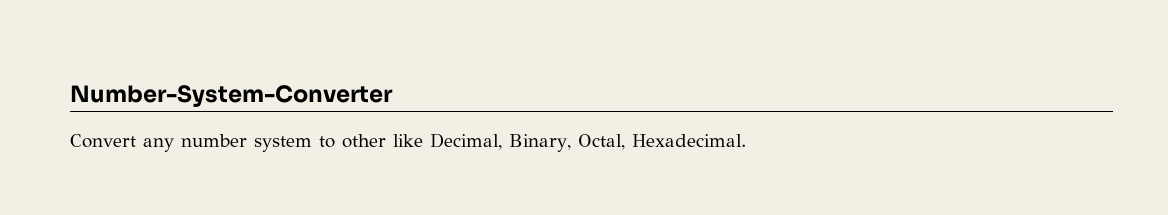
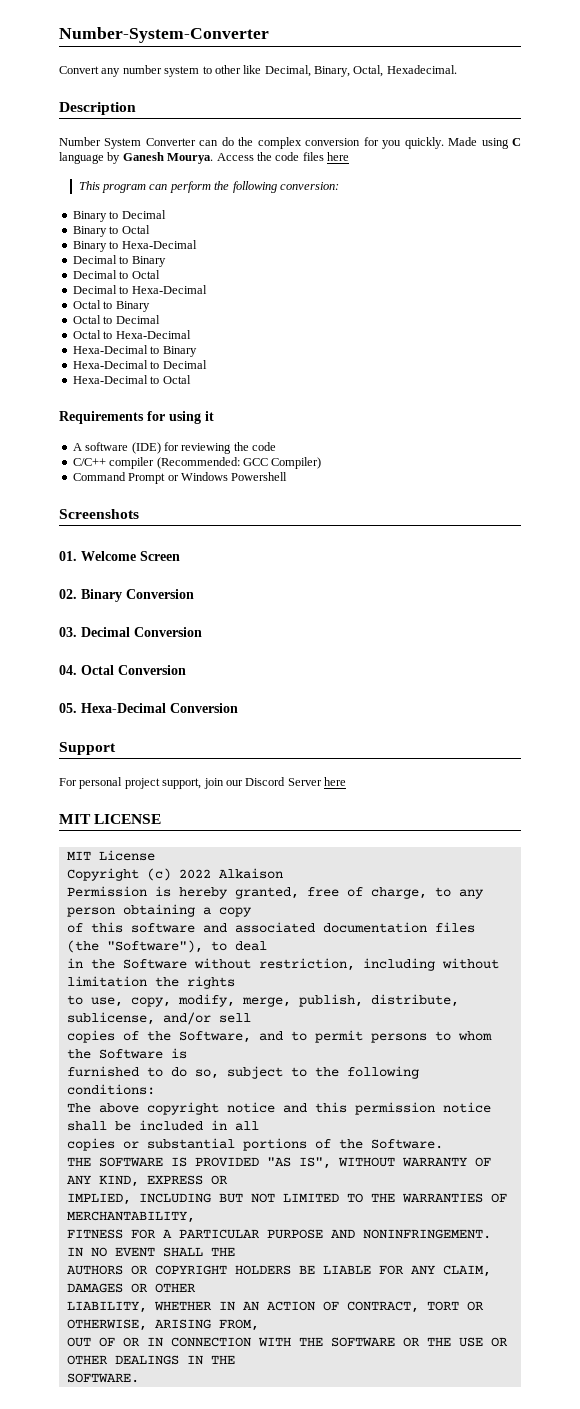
+ Description
+ Number System Converter can do the complex conversion for you quickly. Made using C language by Ganesh Mourya. Access the code files here
+ This program can perform the following conversion:
+ Binary to Decimal
+ Binary to Octal
+ Binary to Hexa-Decimal
+ Decimal to Binary
+ Decimal to Octal
+ Decimal to Hexa-Decimal
+ Octal to Binary
+ Octal to Decimal
+ Octal to Hexa-Decimal
+ Hexa-Decimal to Binary
+ Hexa-Decimal to Decimal
+ Hexa-Decimal to Octal
+ Requirements for using it
+ A software (IDE) for reviewing the code
+ C/C++ compiler (Recommended: GCC Compiler)
+ Command Prompt or Windows Powershell
+ Screenshots
+ 01. Welcome Screen
+ 02. Binary Conversion
+ 03. Decimal Conversion
+ 04. Octal Conversion
+ 05. Hexa-Decimal Conversion
+ Support
+ For personal project support, join our Discord Server here
+ MIT LICENSE
+ MIT License
+ Copyright (c) 2022 Alkaison
+ Permission is hereby granted, free of charge, to any person obtaining a copy
+ of this software and associated documentation files (the "Software"), to deal
+ in the Software without restriction, including without limitation the rights
+ to use, copy, modify, merge, publish, distribute, sublicense, and/or sell
+ copies of the Software, and to permit persons to whom the Software is
+ furnished to do so, subject to the following conditions:
+ The above copyright notice and this permission notice shall be included in all
+ copies or substantial portions of the Software.
+ THE SOFTWARE IS PROVIDED "AS IS", WITHOUT WARRANTY OF ANY KIND, EXPRESS OR
+ IMPLIED, INCLUDING BUT NOT LIMITED TO THE WARRANTIES OF MERCHANTABILITY,
+ FITNESS FOR A PARTICULAR PURPOSE AND NONINFRINGEMENT. IN NO EVENT SHALL THE
+ AUTHORS OR COPYRIGHT HOLDERS BE LIABLE FOR ANY CLAIM, DAMAGES OR OTHER
+ LIABILITY, WHETHER IN AN ACTION OF CONTRACT, TORT OR OTHERWISE, ARISING FROM,
+ OUT OF OR IN CONNECTION WITH THE SOFTWARE OR THE USE OR OTHER DEALINGS IN THE
+ SOFTWARE.

